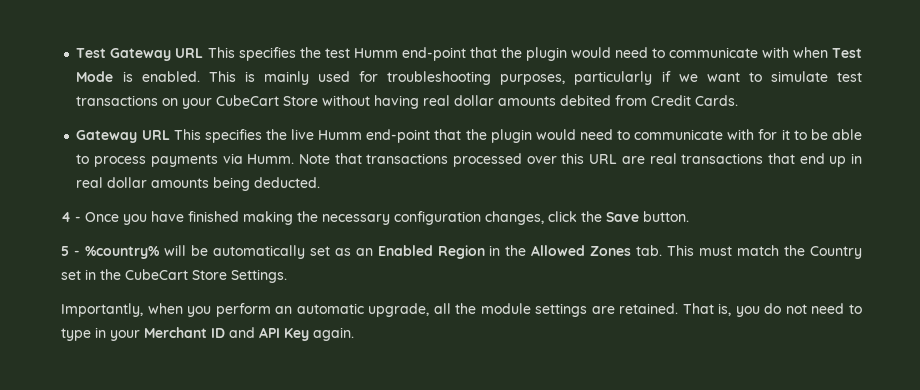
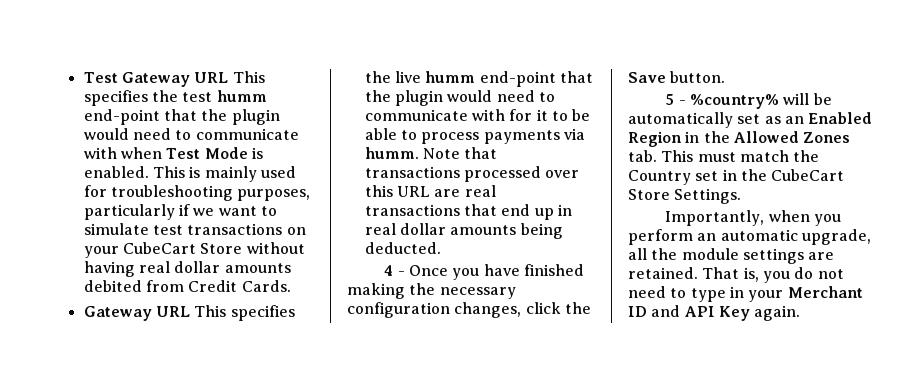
- Test Gateway URL This specifies the test Humm end-point that the plugin would need to communicate with when Test Mode is enabled.
+ Test Gateway URL This specifies the test humm end-point that the plugin would need to communicate with when Test Mode is enabled.
- Gateway URL This specifies the live Humm end-point that the plugin would need to communicate with for it to be able to process payments via Humm.
+ Gateway URL This specifies the live humm end-point that the plugin would need to communicate with for it to be able to process payments via humm.

